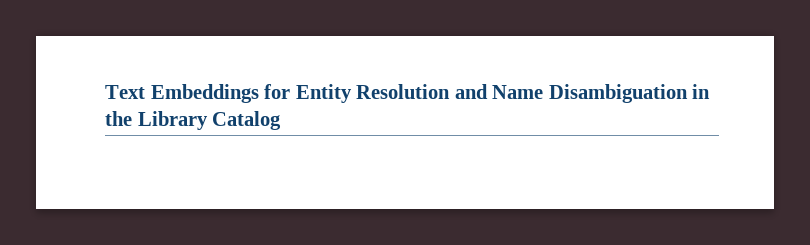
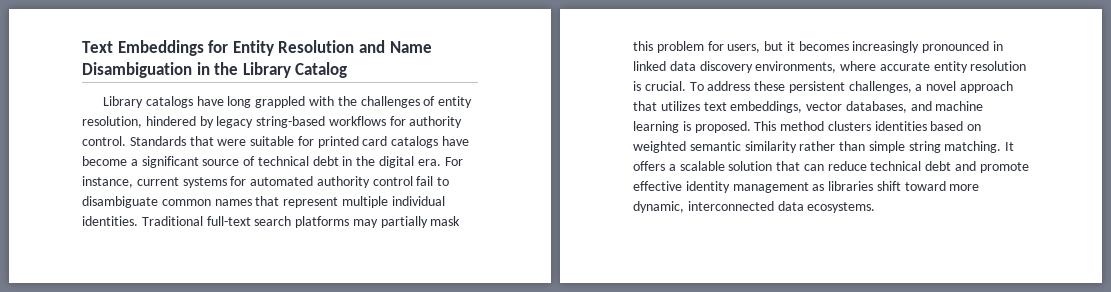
+ Library catalogs have long grappled with the challenges of entity resolution, hindered by legacy string-based workflows for authority control. Standards that were suitable for printed card catalogs have become a significant source of technical debt in the digital era. For instance, current systems for automated authority control fail to disambiguate common names that represent multiple individual identities. Traditional full-text search platforms may partially mask this problem for users, but it becomes increasingly pronounced in linked data discovery environments, where accurate entity resolution is crucial. To address these persistent challenges, a novel approach that utilizes text embeddings, vector databases, and machine learning is proposed. This method clusters identities based on weighted semantic similarity rather than simple string matching. It offers a scalable solution that can reduce technical debt and promote effective identity management as libraries shift toward more dynamic, interconnected data ecosystems.

